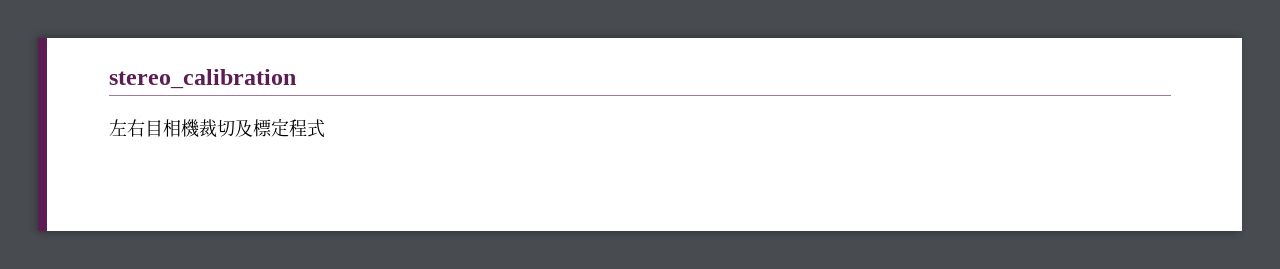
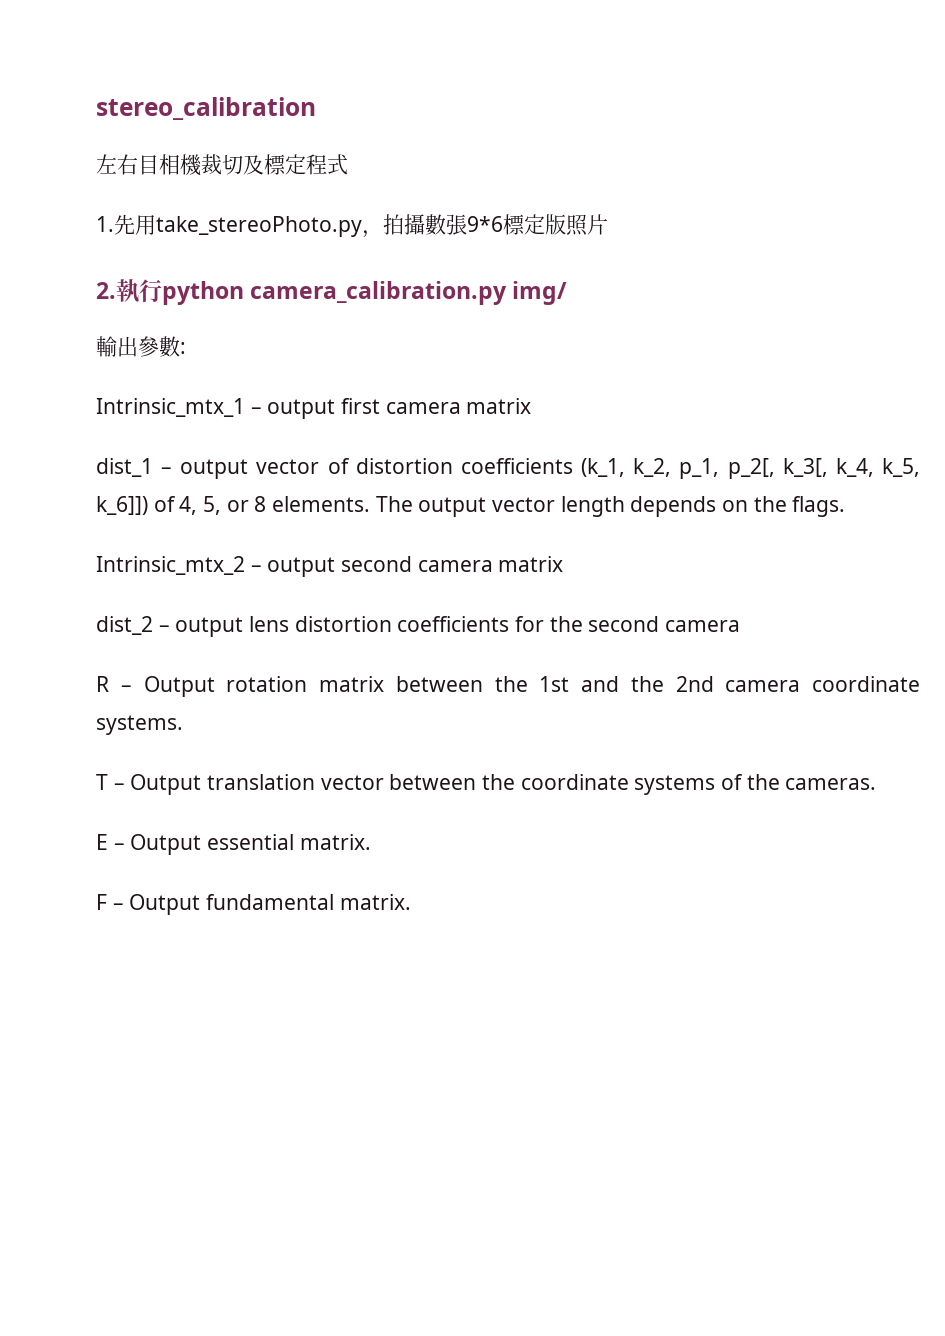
+ 1.先用take_stereoPhoto.py，拍攝數張9*6標定版照片
+ 2.執行python camera_calibration.py img/
+ 輸出參數:
+ Intrinsic_mtx_1 – output first camera matrix
+ dist_1 – output vector of distortion coefficients (k_1, k_2, p_1, p_2[, k_3[, k_4, k_5, k_6]]) of 4, 5, or 8 elements. The output vector length depends on the flags.
+ Intrinsic_mtx_2 – output second camera matrix
+ dist_2 – output lens distortion coefficients for the second camera
+ R – Output rotation matrix between the 1st and the 2nd camera coordinate systems.
+ T – Output translation vector between the coordinate systems of the cameras.
+ E – Output essential matrix.
+ F – Output fundamental matrix.

